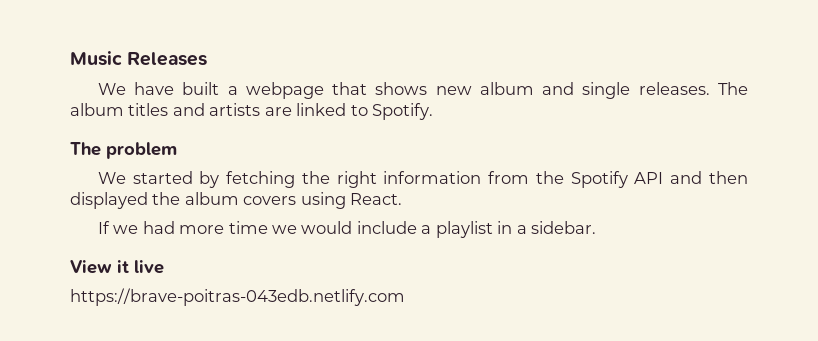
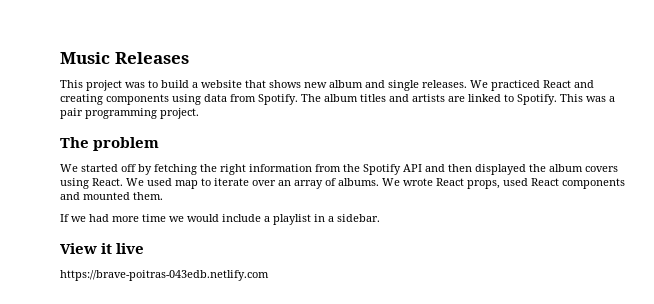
- We have built a webpage that shows new album and single releases.
+ This project was to build a website that shows new album and single releases.
+ We practiced React and creating components using data from Spotify.
+ This was a pair programming project.
- We started by fetching the right information from the Spotify API and then displayed the album covers using React.
+ We started off by fetching the right information from the Spotify API and then displayed the album covers using React. We used map to iterate over an array of albums. We wrote React props, used React components and mounted them.

